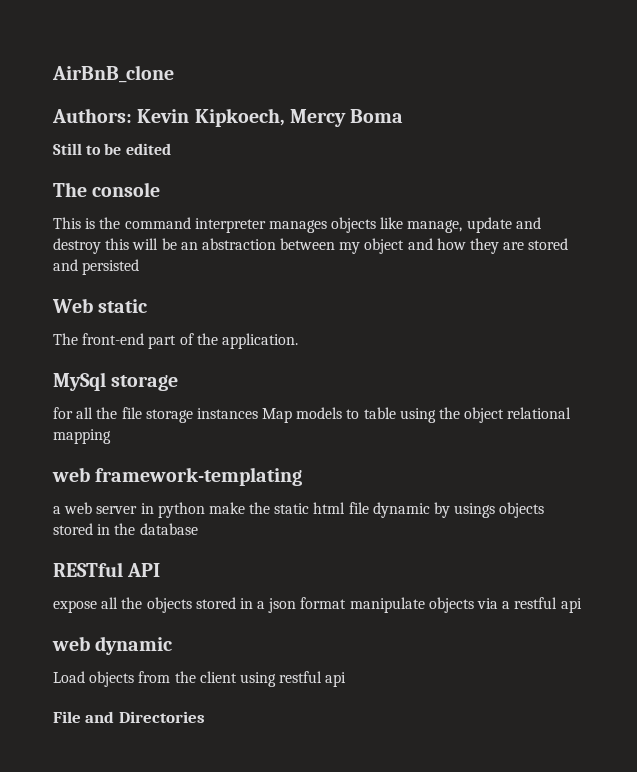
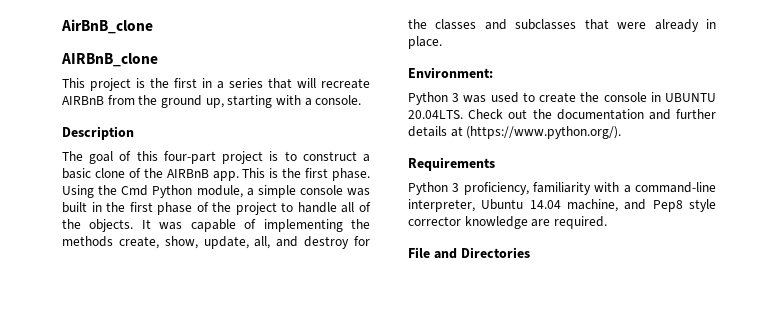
- Authors: Kevin Kipkoech, Mercy Boma
- Still to be edited
- The console
- This is the command interpreter manages objects like manage, update and destroy this will be an abstraction between my object and how they are stored and persisted
- Web static
- The front-end part of the application.
- MySql storage
- for all the file storage instances Map models to table using the object relational mapping
- web framework-templating
- a web server in python make the static html file dynamic by usings objects stored in the database
- RESTful API
- expose all the objects stored in a json format manipulate objects via a restful api
- web dynamic
- Load objects from the client using restful api
+ AIRBnB_clone
+ This project is the first in a series that will recreate AIRBnB from the ground up, starting with a console.
+ Description
+ The goal of this four-part project is to construct a basic clone of the AIRBnB app. This is the first phase. Using the Cmd Python module, a simple console was built in the first phase of the project to handle all of the objects. It was capable of implementing the methods create, show, update, all, and destroy for the classes and subclasses that were already in place.
+ Environment:
+ Python 3 was used to create the console in UBUNTU 20.04LTS. Check out the documentation and further details at (https://www.python.org/).
+ Requirements
+ Python 3 proficiency, familiarity with a command-line interpreter, Ubuntu 14.04 machine, and Pep8 style corrector knowledge are required.

